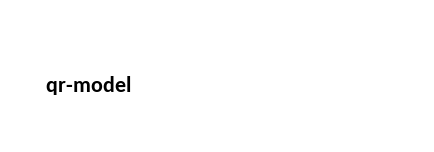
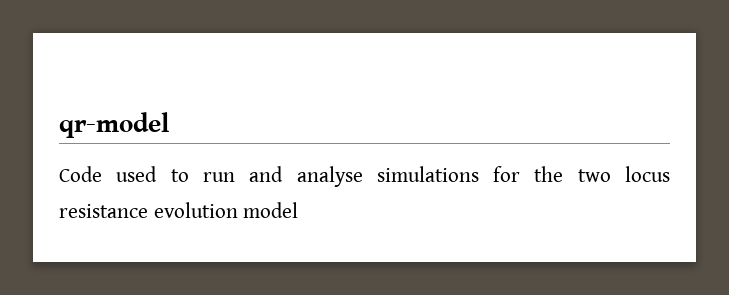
+ Code used to run and analyse simulations for the two locus resistance evolution model

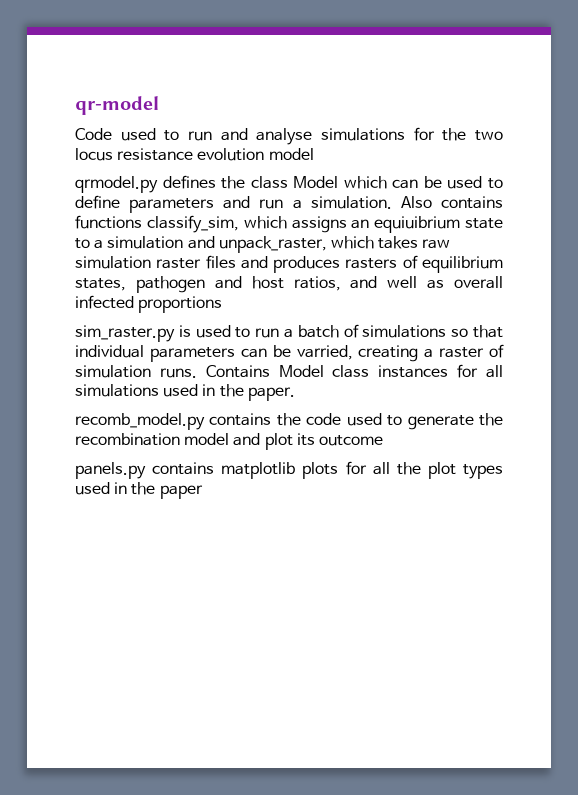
+ qrmodel.py defines the class Model which can be used to define parameters and run a simulation. Also contains functions classify_sim, which assigns an equiuibrium state to a simulation and unpack_raster, which takes raw simulation raster files and produces rasters of equilibrium states, pathogen and host ratios, and well as overall infected proportions
+ sim_raster.py is used to run a batch of simulations so that individual parameters can be varried, creating a raster of simulation runs. Contains Model class instances for all simulations used in the paper.
+ recomb_model.py contains the code used to generate the recombination model and plot its outcome
+ panels.py contains matplotlib plots for all the plot types used in the paper

